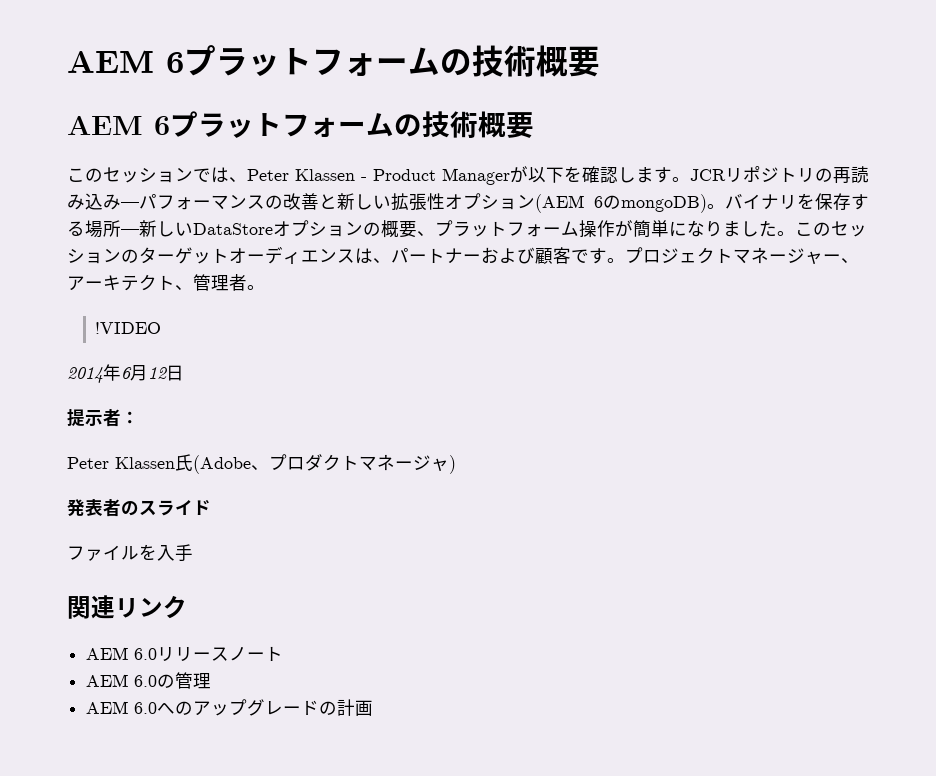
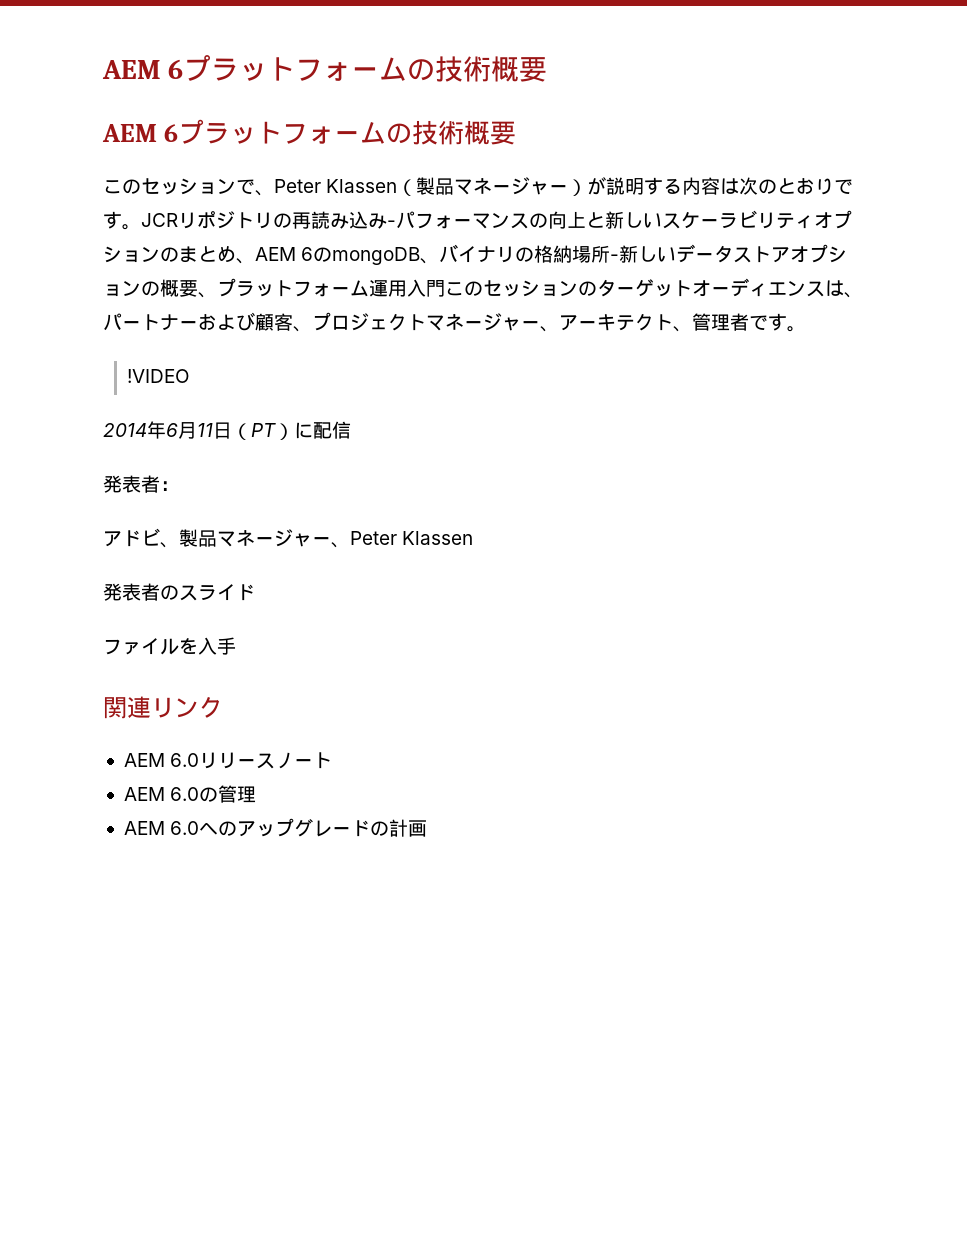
- このセッションでは、Peter Klassen - Product Managerが以下を確認します。
+ このセッションで、Peter Klassen（製品マネージャー）が説明する内容は次のとおりです。
- JCRリポジトリの再読み込み—パフォーマンスの改善と新しい拡張性オプション(AEM 6のmongoDB)。バイナリを保存する場所—新しいDataStoreオプションの概要、プラットフォーム操作が簡単になりました。このセッションのターゲットオーディエンスは、パートナーおよび顧客です。プロジェクトマネージャー、アーキテクト、管理者。
+ JCRリポジトリの再読み込み-パフォーマンスの向上と新しいスケーラビリティオプションのまとめ、AEM 6のmongoDB、バイナリの格納場所-新しいデータストアオプションの概要、プラットフォーム運用入門このセッションのターゲットオーディエンスは、パートナーおよび顧客、プロジェクトマネージャー、アーキテクト、管理者です。
- 2014年6月12日
- 提示者：
- Peter Klassen氏(Adobe、プロダクトマネージャ)
+ 2014年6月11日（PT）に配信
+ 発表者：
+ アドビ、製品マネージャー、Peter Klassen

